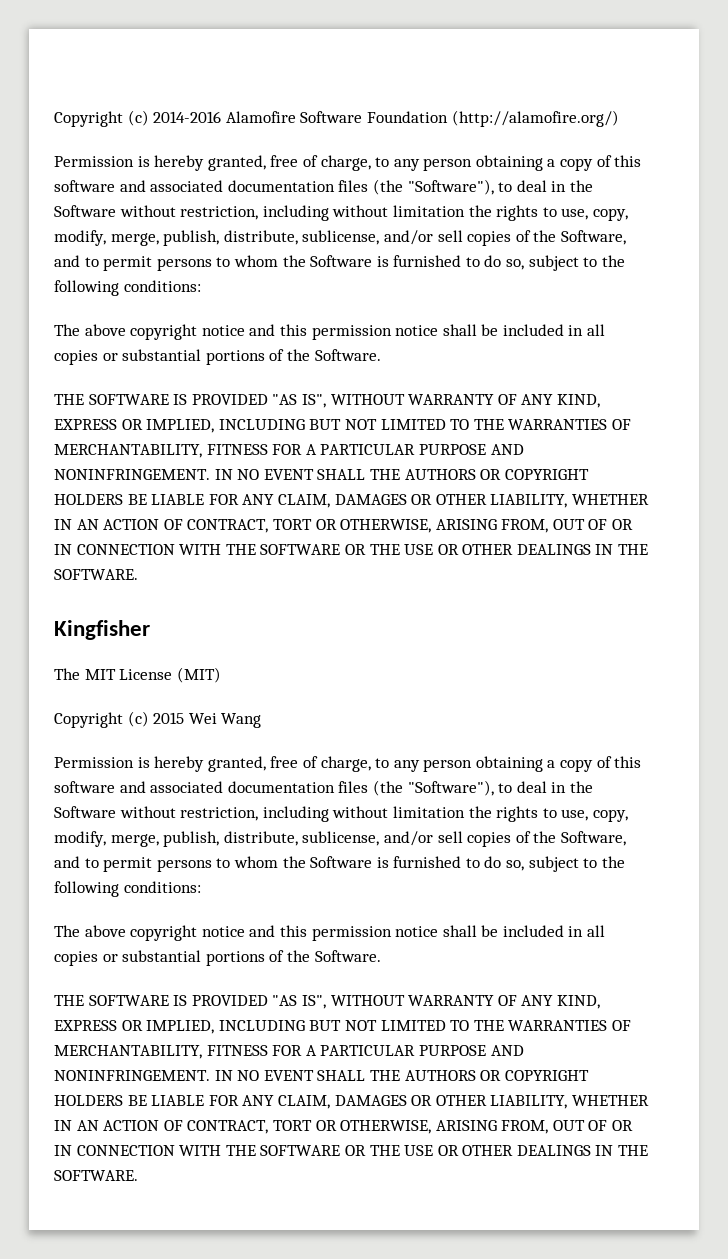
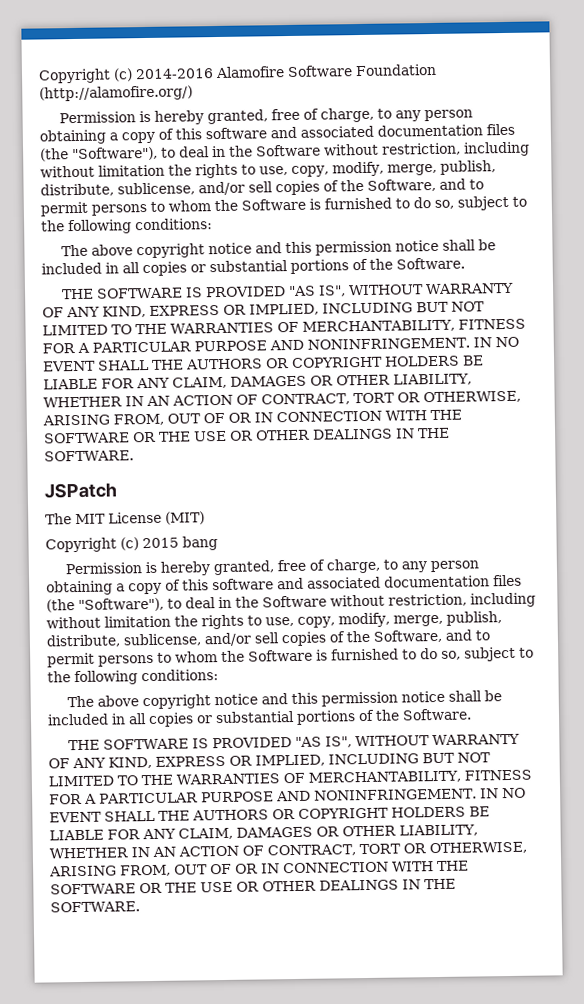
- Kingfisher
+ JSPatch
- Copyright (c) 2015 Wei Wang
+ Copyright (c) 2015 bang

